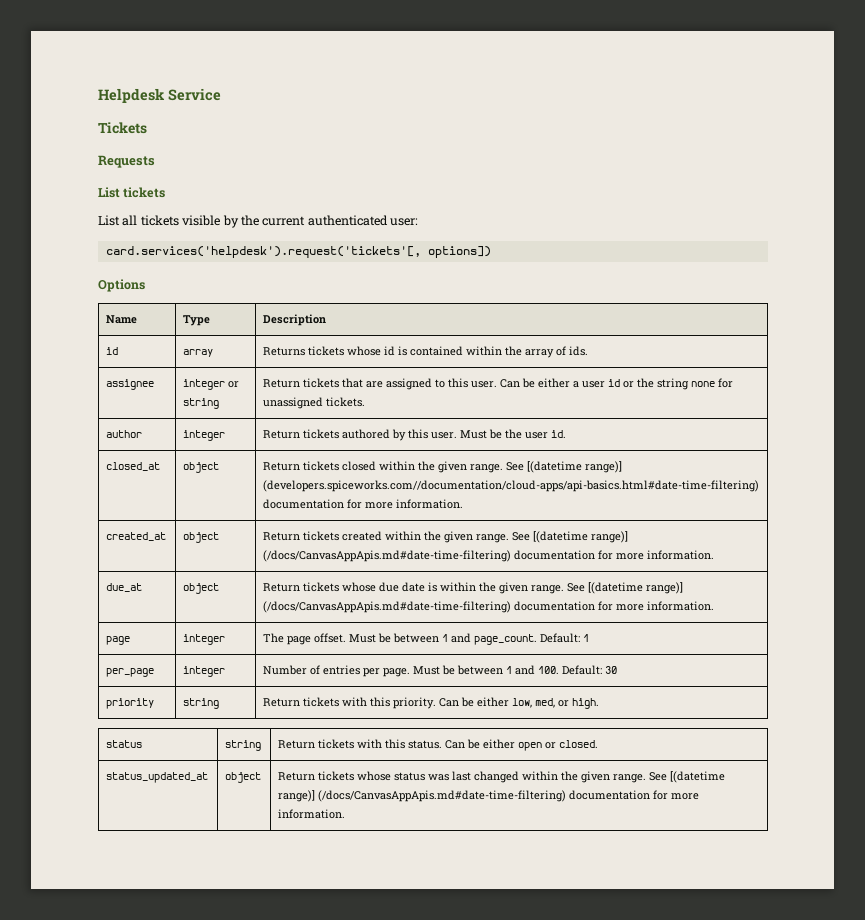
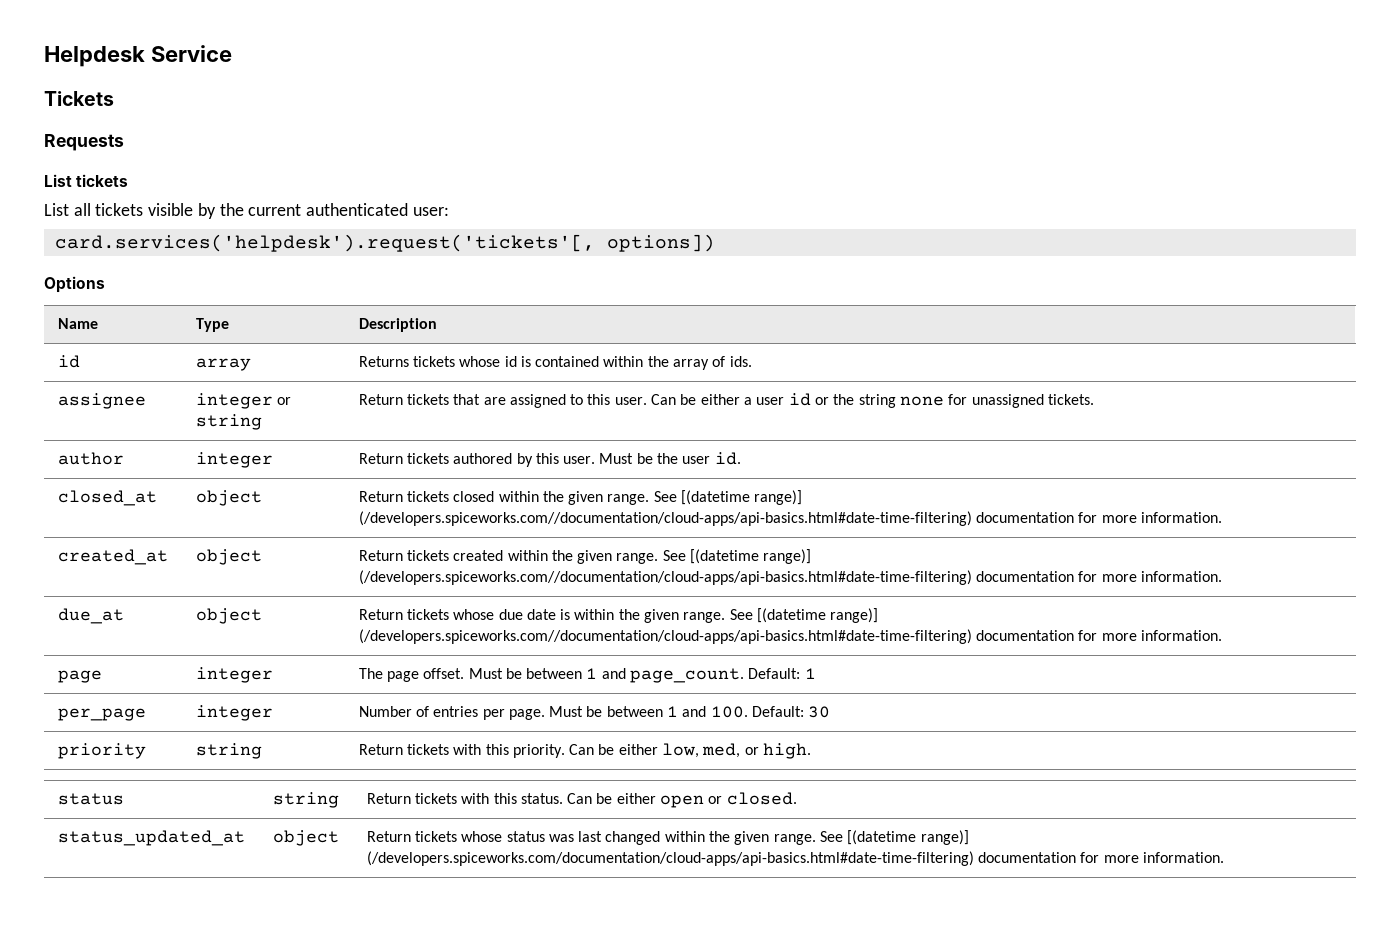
- closed_at | object | Return tickets closed within the given range. See [(datetime range)] (developers.spiceworks.com//documentation/cloud-apps/api-basics.html#date-time-filtering) documentation for more information.
+ closed_at | object | Return tickets closed within the given range. See [(datetime range)] (/developers.spiceworks.com//documentation/cloud-apps/api-basics.html#date-time-filtering) documentation for more information.
- created_at | object | Return tickets created within the given range. See [(datetime range)] (/docs/CanvasAppApis.md#date-time-filtering) documentation for more information.
+ created_at | object | Return tickets created within the given range. See [(datetime range)] (/developers.spiceworks.com//documentation/cloud-apps/api-basics.html#date-time-filtering) documentation for more information.
- due_at | object | Return tickets whose due date is within the given range. See [(datetime range)] (/docs/CanvasAppApis.md#date-time-filtering) documentation for more information.
+ due_at | object | Return tickets whose due date is within the given range. See [(datetime range)] (/developers.spiceworks.com//documentation/cloud-apps/api-basics.html#date-time-filtering) documentation for more information.
- status_updated_at | object | Return tickets whose status was last changed within the given range. See [(datetime range)] (/docs/CanvasAppApis.md#date-time-filtering) documentation for more information.
+ status_updated_at | object | Return tickets whose status was last changed within the given range. See [(datetime range)] (/developers.spiceworks.com/documentation/cloud-apps/api-basics.html#date-time-filtering) documentation for more information.

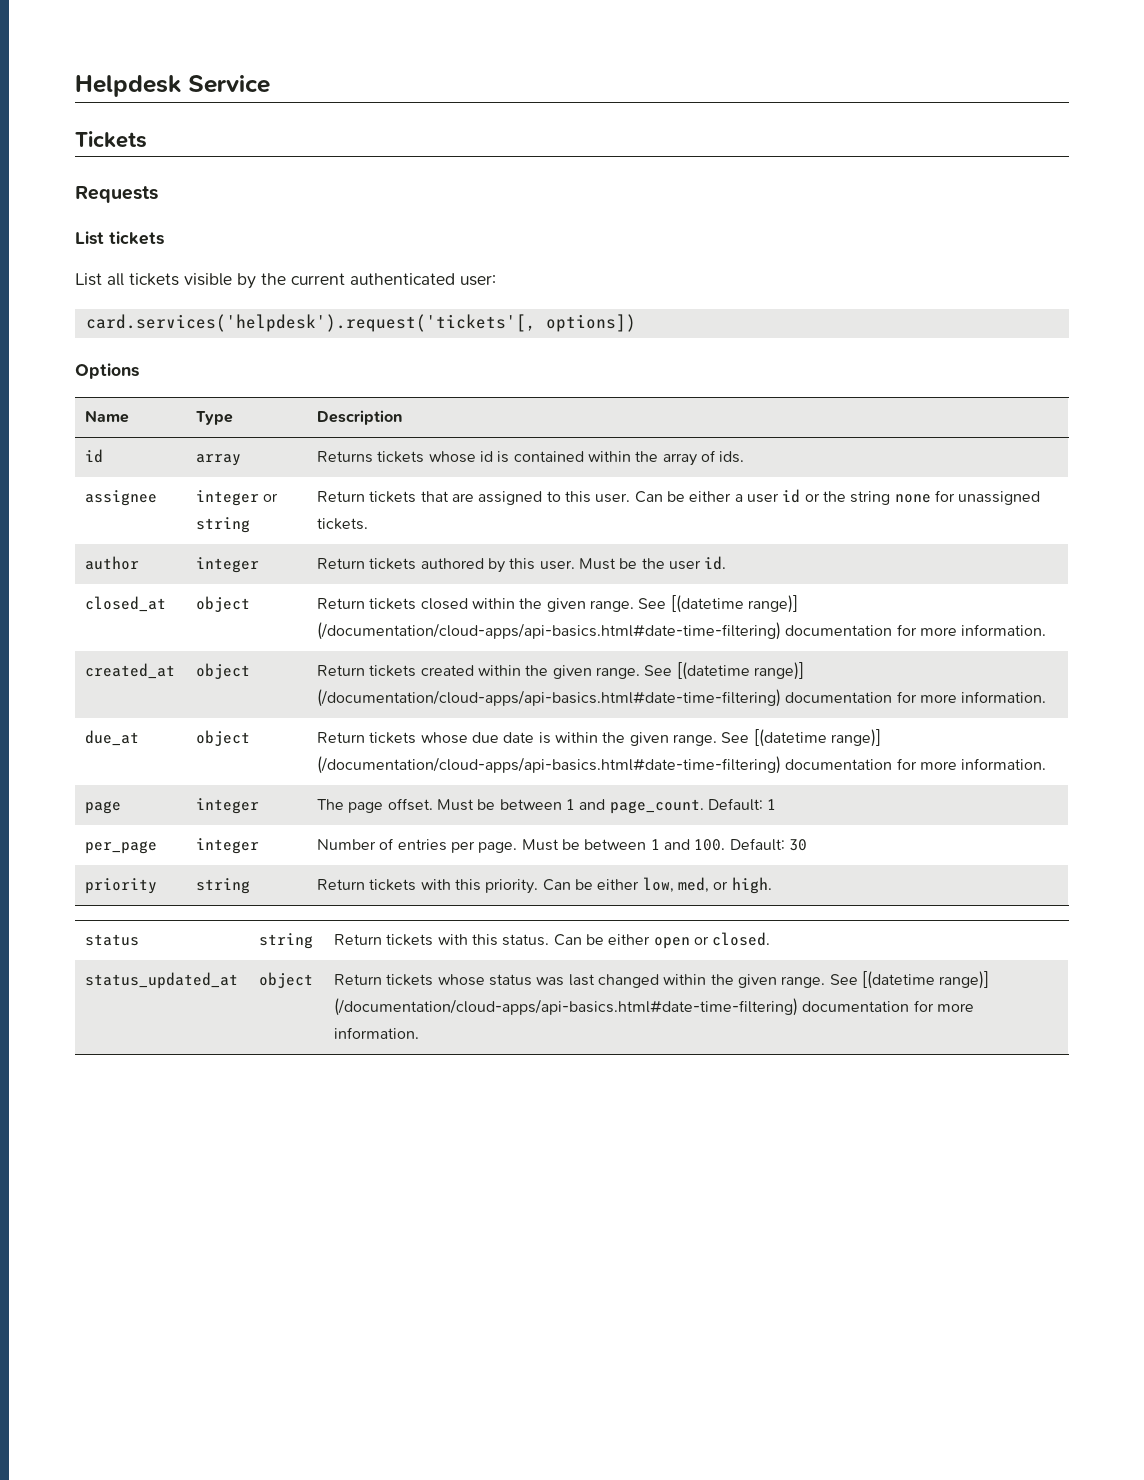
- closed_at | object | Return tickets closed within the given range. See [(datetime range)] (/developers.spiceworks.com//documentation/cloud-apps/api-basics.html#date-time-filtering) documentation for more information.
+ closed_at | object | Return tickets closed within the given range. See [(datetime range)] (/documentation/cloud-apps/api-basics.html#date-time-filtering) documentation for more information.
- created_at | object | Return tickets created within the given range. See [(datetime range)] (/developers.spiceworks.com//documentation/cloud-apps/api-basics.html#date-time-filtering) documentation for more information.
+ created_at | object | Return tickets created within the given range. See [(datetime range)] (/documentation/cloud-apps/api-basics.html#date-time-filtering) documentation for more information.
- due_at | object | Return tickets whose due date is within the given range. See [(datetime range)] (/developers.spiceworks.com//documentation/cloud-apps/api-basics.html#date-time-filtering) documentation for more information.
+ due_at | object | Return tickets whose due date is within the given range. See [(datetime range)] (/documentation/cloud-apps/api-basics.html#date-time-filtering) documentation for more information.
- status_updated_at | object | Return tickets whose status was last changed within the given range. See [(datetime range)] (/developers.spiceworks.com/documentation/cloud-apps/api-basics.html#date-time-filtering) documentation for more information.
+ status_updated_at | object | Return tickets whose status was last changed within the given range. See [(datetime range)] (/documentation/cloud-apps/api-basics.html#date-time-filtering) documentation for more information.

